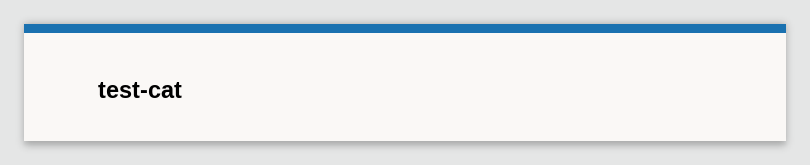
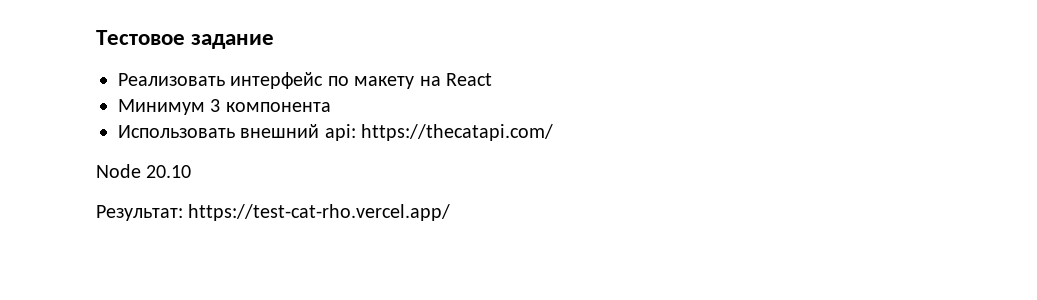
- test-cat
+ Тестовое задание
+ Реализовать интерфейс по макету на React
+ Минимум 3 компонента
+ Использовать внешний api: https://thecatapi.com/
+ Node 20.10
+ Результат: https://test-cat-rho.vercel.app/

